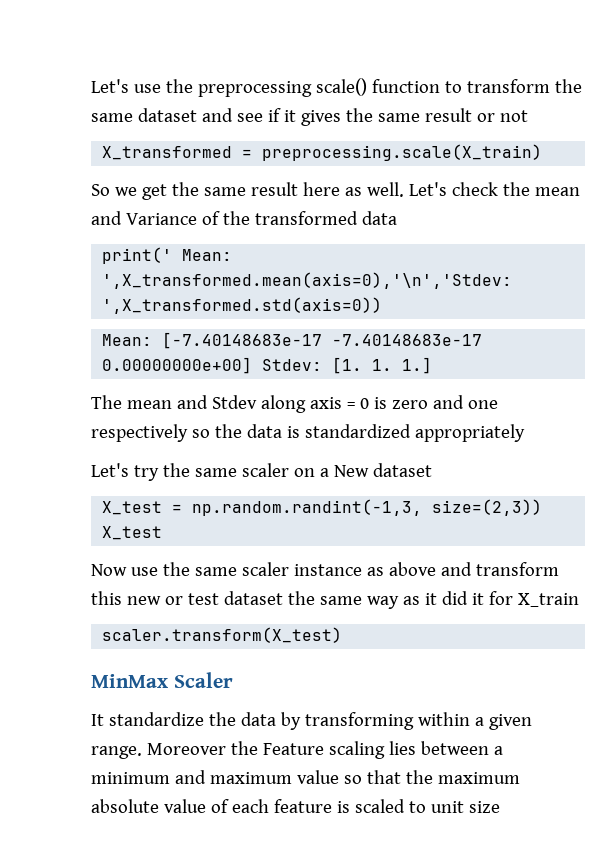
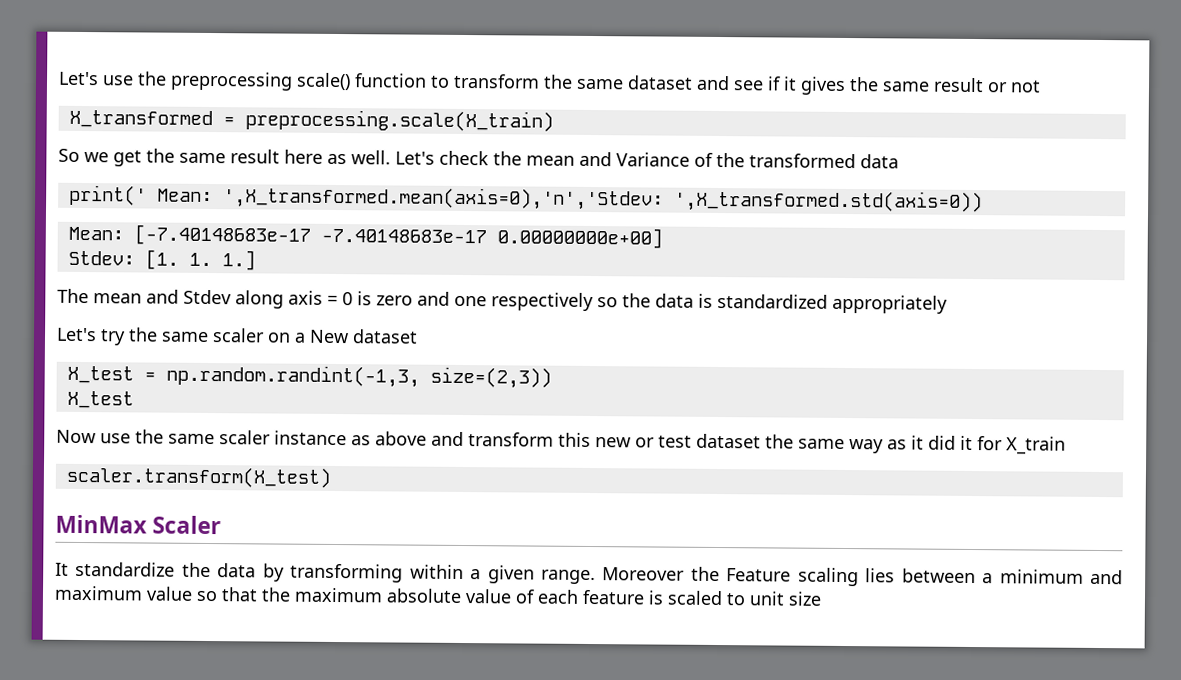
- print(' Mean: ',X_transformed.mean(axis=0),'\n','Stdev: ',X_transformed.std(axis=0))
+ print(' Mean: ',X_transformed.mean(axis=0),'n','Stdev: ',X_transformed.std(axis=0))
- Mean: [-7.40148683e-17 -7.40148683e-17 0.00000000e+00] Stdev: [1. 1. 1.]
+ Mean: [-7.40148683e-17 -7.40148683e-17 0.00000000e+00]
+ Stdev: [1. 1. 1.]

